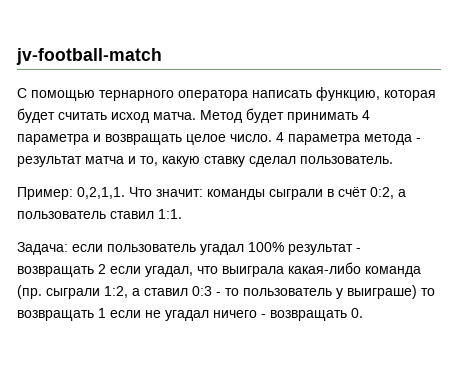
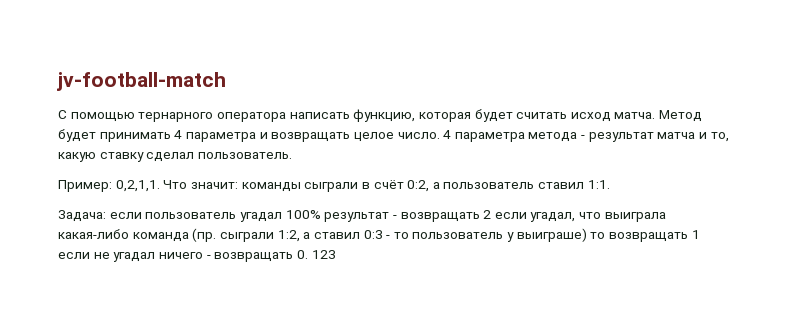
- Задача: если пользователь угадал 100% результат - возвращать 2 если угадал, что выиграла какая-либо команда (пр. сыграли 1:2, а ставил 0:3 - то пользователь у выиграше) то возвращать 1 если не угадал ничего - возвращать 0.
+ Задача: если пользователь угадал 100% результат - возвращать 2 если угадал, что выиграла какая-либо команда (пр. сыграли 1:2, а ставил 0:3 - то пользователь у выиграше) то возвращать 1 если не угадал ничего - возвращать 0. 123

